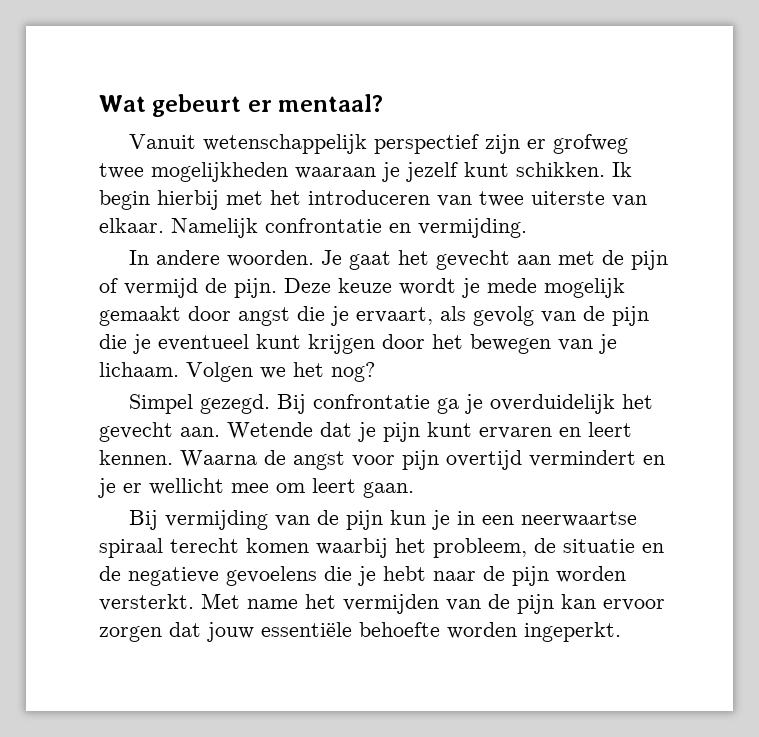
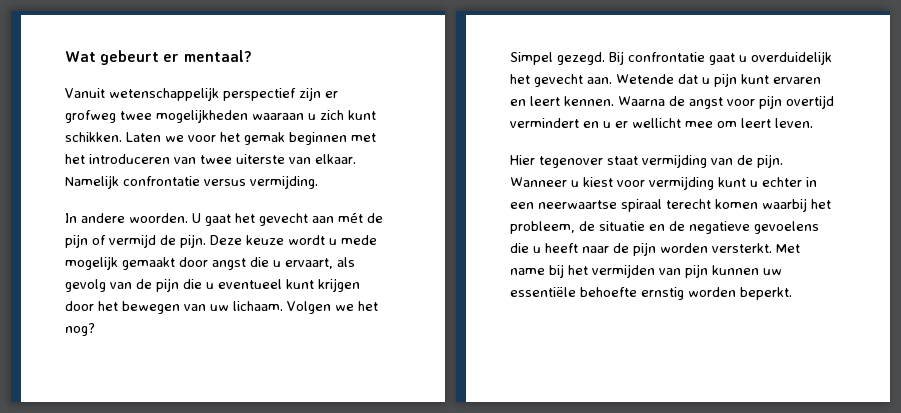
- Vanuit wetenschappelijk perspectief zijn er grofweg twee mogelijkheden waaraan je jezelf kunt schikken. Ik begin hierbij met het introduceren van twee uiterste van elkaar.
+ Vanuit wetenschappelijk perspectief zijn er grofweg twee mogelijkheden waaraan u zich kunt schikken. Laten we voor het gemak beginnen met het introduceren van twee uiterste van elkaar.
- Namelijk confrontatie en vermijding.
+ Namelijk confrontatie versus vermijding.
- Je gaat het gevecht aan met de pijn of vermijd de pijn.
+ U gaat het gevecht aan mét de pijn of vermijd de pijn.
- Deze keuze wordt je mede mogelijk gemaakt door angst die je ervaart, als gevolg van de pijn die je eventueel kunt krijgen door het bewegen van je lichaam.
+ Deze keuze wordt u mede mogelijk gemaakt door angst die u ervaart, als gevolg van de pijn die u eventueel kunt krijgen door het bewegen van uw lichaam.
- Bij confrontatie ga je overduidelijk het gevecht aan.
+ Bij confrontatie gaat u overduidelijk het gevecht aan.
- Wetende dat je pijn kunt ervaren en leert kennen.
+ Wetende dat u pijn kunt ervaren en leert kennen.
- Waarna de angst voor pijn overtijd vermindert en je er wellicht mee om leert gaan.
- Bij vermijding van de pijn kun je in een neerwaartse spiraal terecht komen waarbij het probleem, de situatie en de negatieve gevoelens die je hebt naar de pijn worden versterkt.
+ Waarna de angst voor pijn overtijd vermindert en u er wellicht mee om leert leven.
+ Hier tegenover staat vermijding van de pijn. Wanneer u kiest voor vermijding kunt u echter in een neerwaartse spiraal terecht komen waarbij het probleem, de situatie en de negatieve gevoelens die u heeft naar de pijn worden versterkt.
- Met name het vermijden van de pijn kan ervoor zorgen dat jouw essentiële behoefte worden ingeperkt.
+ Met name bij het vermijden van pijn kunnen uw essentiële behoefte ernstig worden beperkt.

